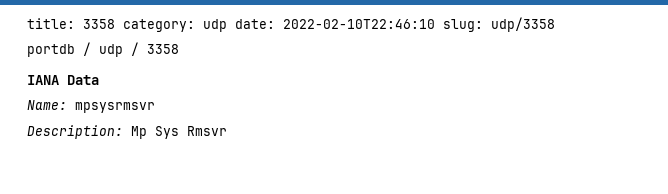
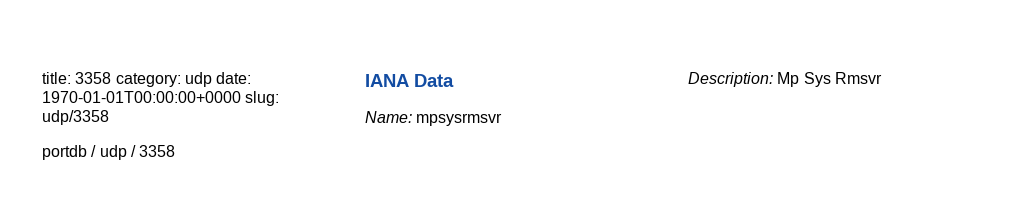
- title: 3358 category: udp date: 2022-02-10T22:46:10 slug: udp/3358
+ title: 3358 category: udp date: 1970-01-01T00:00:00+0000 slug: udp/3358

